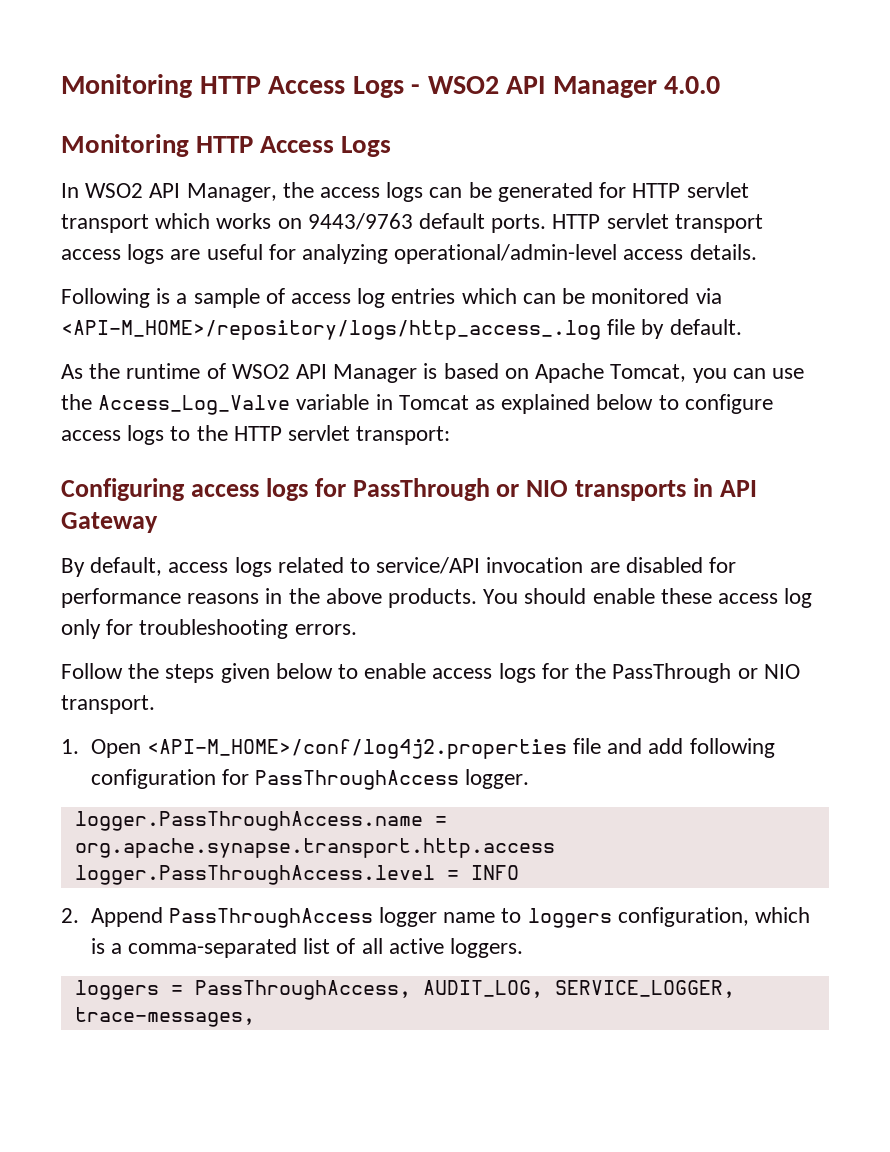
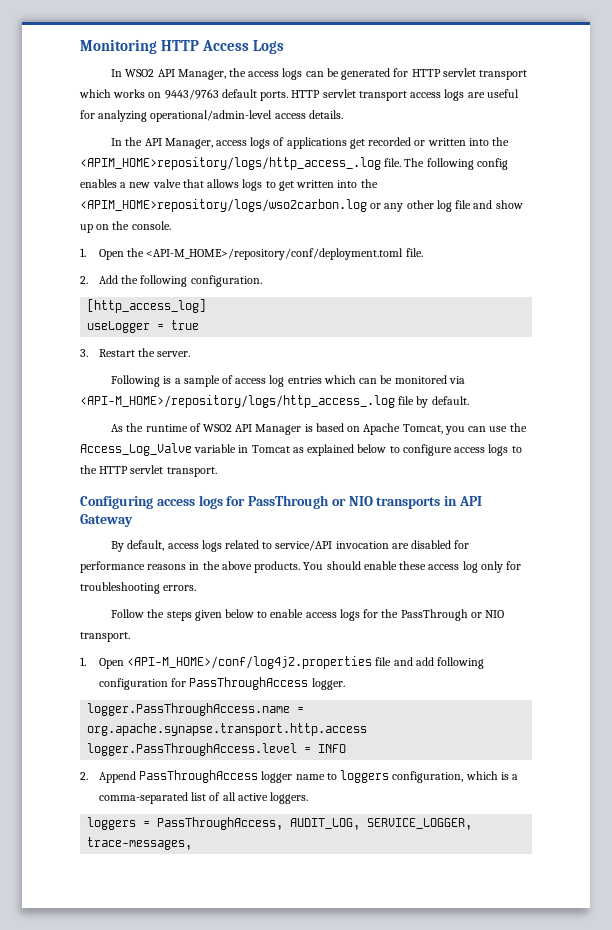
- Monitoring HTTP Access Logs - WSO2 API Manager 4.0.0
+ In the API Manager, access logs of applications get recorded or written into the <APIM_HOME>repository/logs/http_access_.log file. The following config enables a new valve that allows logs to get written into the <APIM_HOME>repository/logs/wso2carbon.log or any other log file and show up on the console.
+ 1. Open the <API-M_HOME>/repository/conf/deployment.toml file.
+ 2. Add the following configuration.
+ [http_access_log]
+ useLogger = true
+ 3. Restart the server.
- As the runtime of WSO2 API Manager is based on Apache Tomcat, you can use the Access_Log_Valve variable in Tomcat as explained below to configure access logs to the HTTP servlet transport:
+ As the runtime of WSO2 API Manager is based on Apache Tomcat, you can use the Access_Log_Valve variable in Tomcat as explained below to configure access logs to the HTTP servlet transport.

